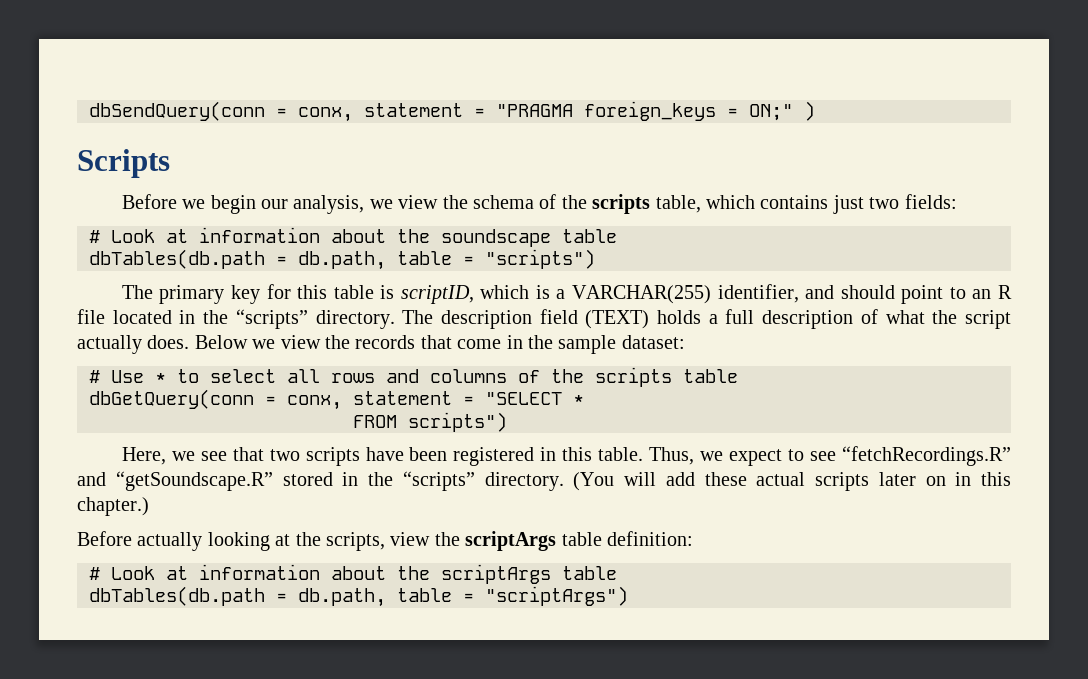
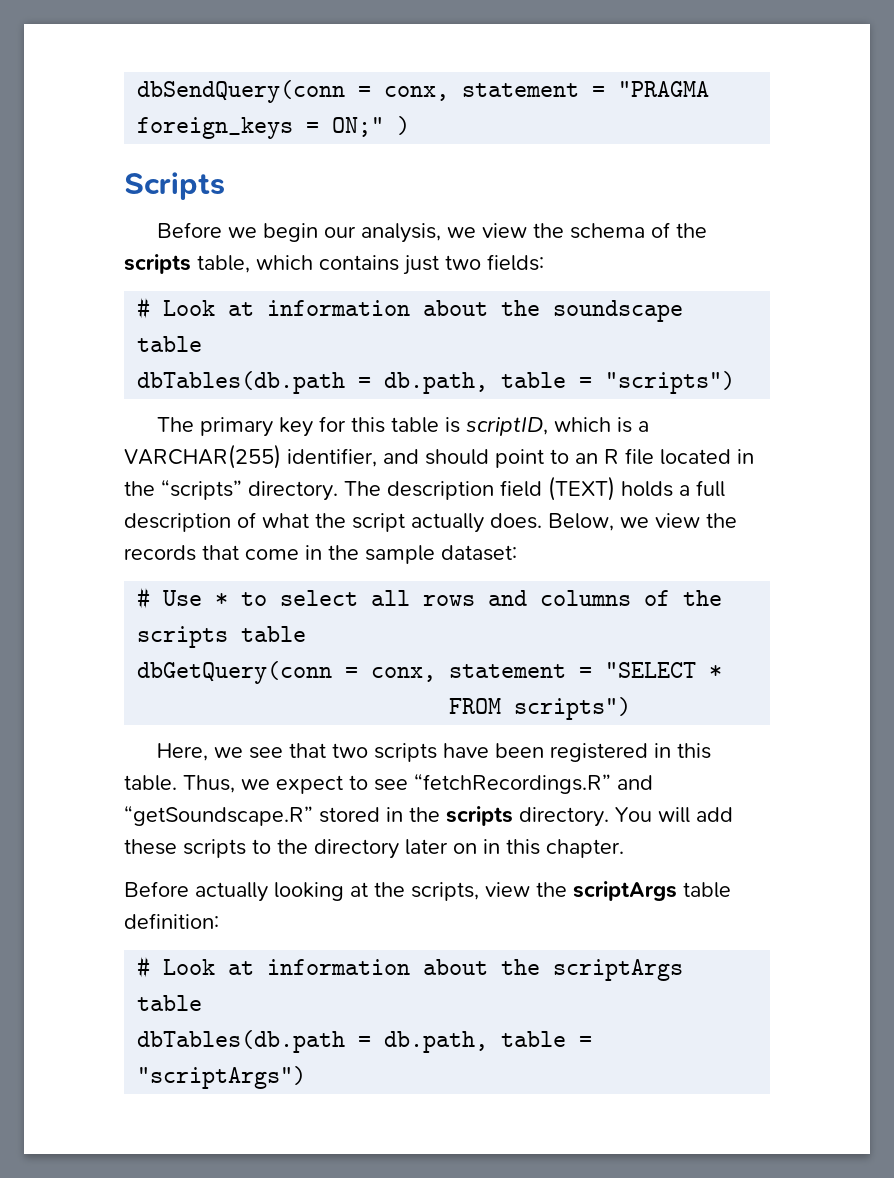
- Below we view the records that come in the sample dataset:
+ Below, we view the records that come in the sample dataset:
- Thus, we expect to see “fetchRecordings.R” and “getSoundscape.R” stored in the “scripts” directory. (You will add these actual scripts later on in this chapter.)
+ Thus, we expect to see “fetchRecordings.R” and “getSoundscape.R” stored in the scripts directory. You will add these scripts to the directory later on in this chapter.

